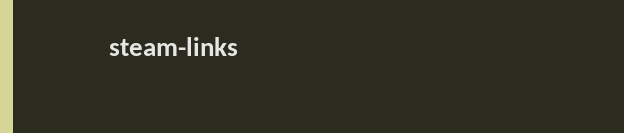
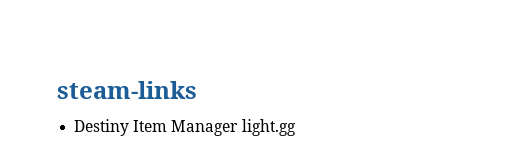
+ Destiny Item Manager light.gg

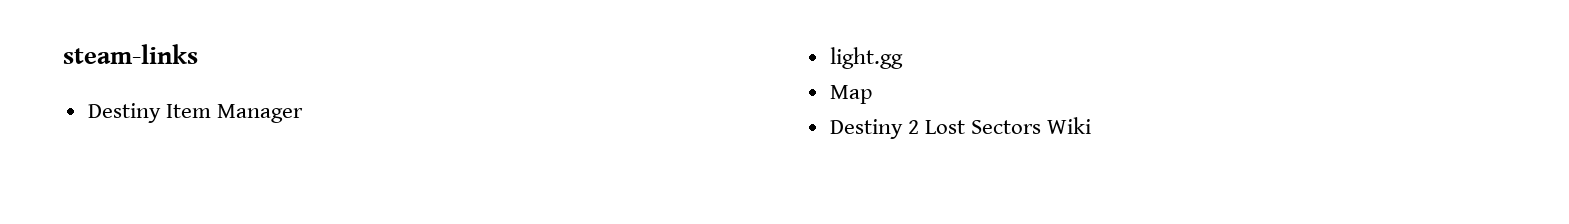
- Destiny Item Manager light.gg
+ Destiny Item Manager
+ light.gg
+ Map
+ Destiny 2 Lost Sectors Wiki

